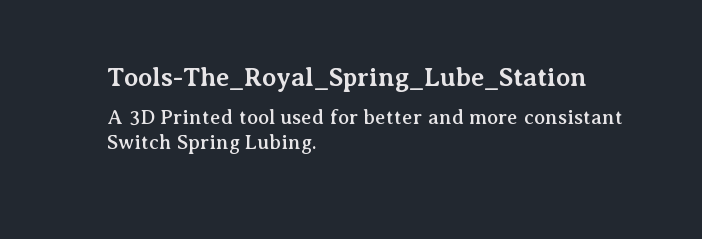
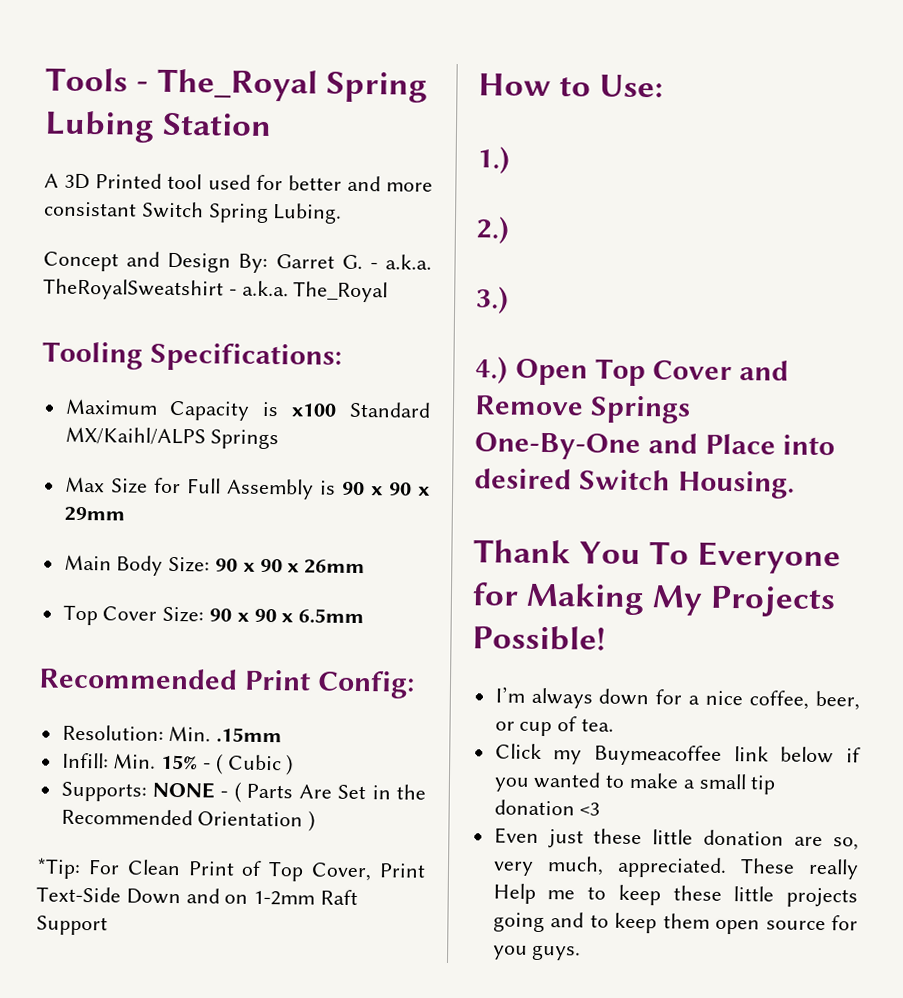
- Tools-The_Royal_Spring_Lube_Station
+ Tools - The_Royal Spring Lubing Station
+ Concept and Design By: Garret G. - a.k.a. TheRoyalSweatshirt - a.k.a. The_Royal
+ Tooling Specifications:
+ Maximum Capacity is x100 Standard MX/Kaihl/ALPS Springs
+ Max Size for Full Assembly is 90 x 90 x 29mm
+ Main Body Size: 90 x 90 x 26mm
+ Top Cover Size: 90 x 90 x 6.5mm
+ Recommended Print Config:
+ Resolution: Min. .15mm
+ Infill: Min. 15% - ( Cubic )
+ Supports: NONE - ( Parts Are Set in the Recommended Orientation )
+ *Tip: For Clean Print of Top Cover, Print Text-Side Down and on 1-2mm Raft Support
+ How to Use:
+ 1.)
+ 2.)
+ 3.)
+ 4.) Open Top Cover and Remove Springs One-By-One and Place into desired Switch Housing.
+ Thank You To Everyone for Making My Projects Possible!
+ I’m always down for a nice coffee, beer, or cup of tea.
+ Click my Buymeacoffee link below if you wanted to make a small tip donation <3
+ Even just these little donation are so, very much, appreciated. These really Help me to keep these little projects going and to keep them open source for you guys.

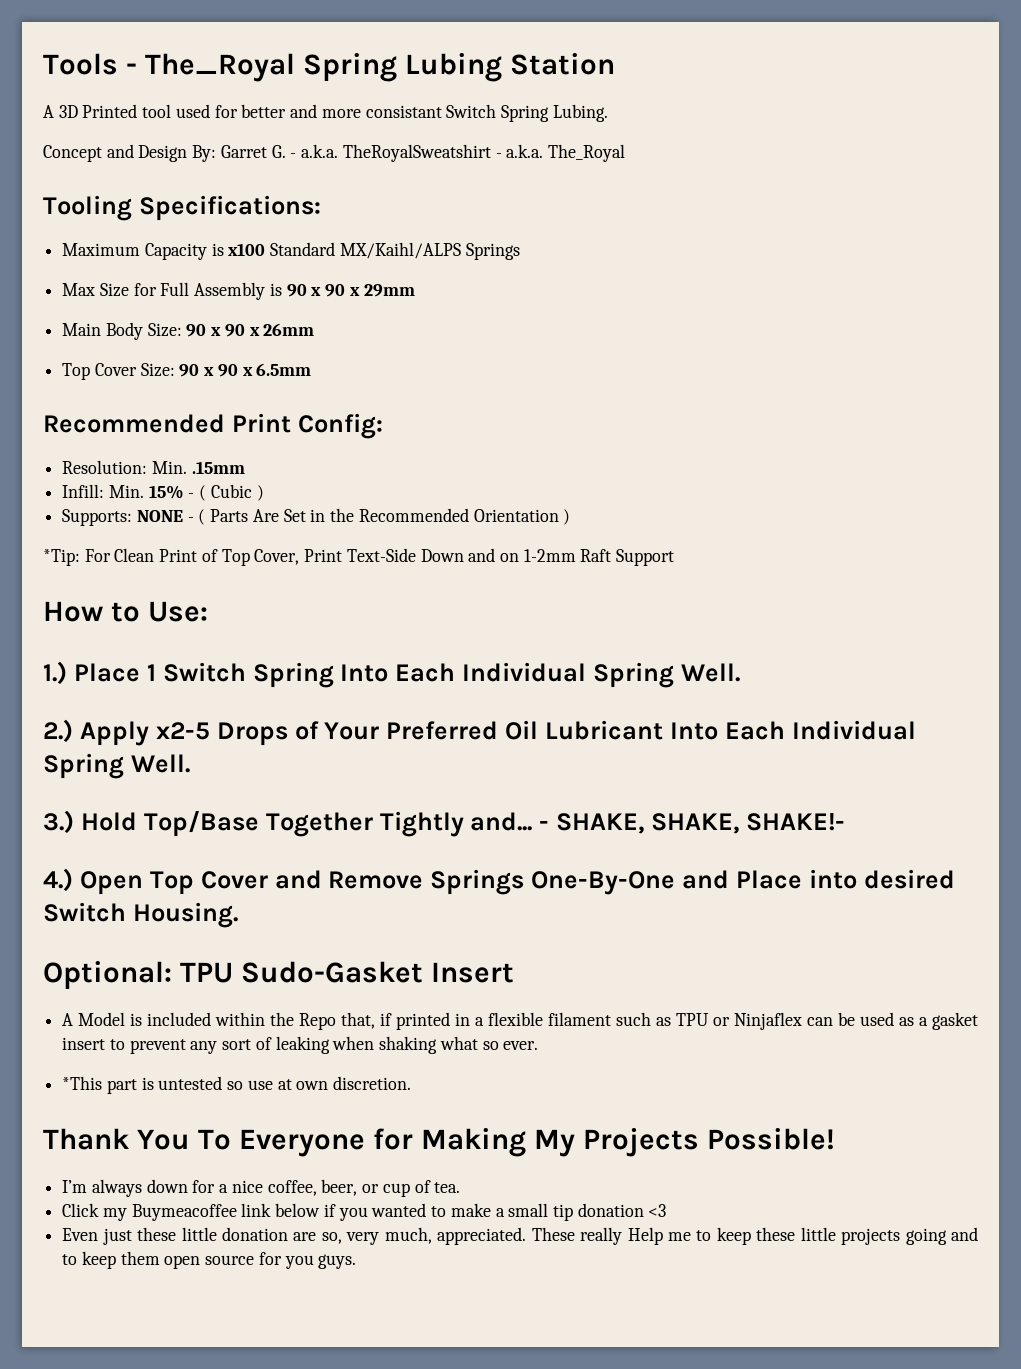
- 1.)
- 2.)
- 3.)
+ 1.) Place 1 Switch Spring Into Each Individual Spring Well.
+ 2.) Apply x2-5 Drops of Your Preferred Oil Lubricant Into Each Individual Spring Well.
+ 3.) Hold Top/Base Together Tightly and... - SHAKE, SHAKE, SHAKE!-
+ Optional: TPU Sudo-Gasket Insert
+ A Model is included within the Repo that, if printed in a flexible filament such as TPU or Ninjaflex can be used as a gasket insert to prevent any sort of leaking when shaking what so ever.
+ *This part is untested so use at own discretion.

